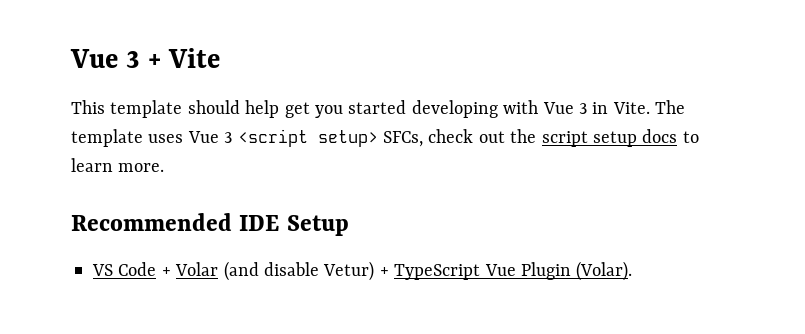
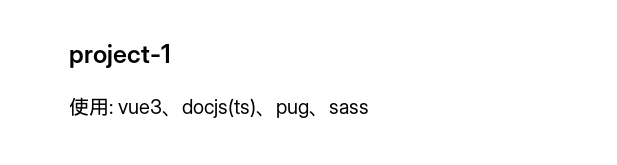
- Vue 3 + Vite
- This template should help get you started developing with Vue 3 in Vite. The template uses Vue 3 <script setup> SFCs, check out the script setup docs to learn more.
- Recommended IDE Setup
- VS Code + Volar (and disable Vetur) + TypeScript Vue Plugin (Volar).
+ project-1
+ 使用: vue3、docjs(ts)、pug、sass

